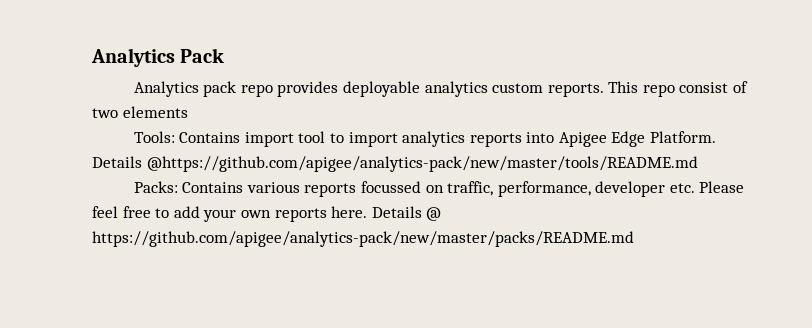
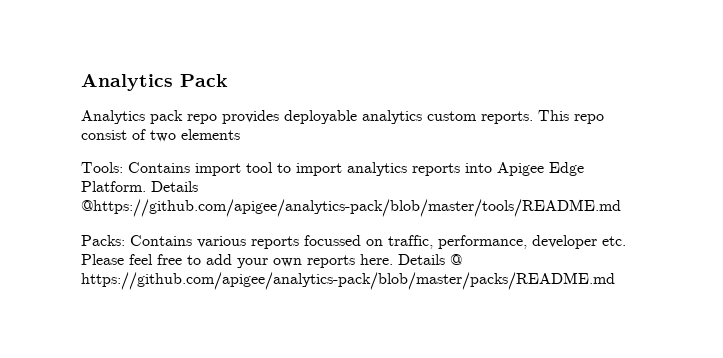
- Details @https://github.com/apigee/analytics-pack/new/master/tools/README.md
+ Details @https://github.com/apigee/analytics-pack/blob/master/tools/README.md
- Details @ https://github.com/apigee/analytics-pack/new/master/packs/README.md
+ Details @ https://github.com/apigee/analytics-pack/blob/master/packs/README.md

